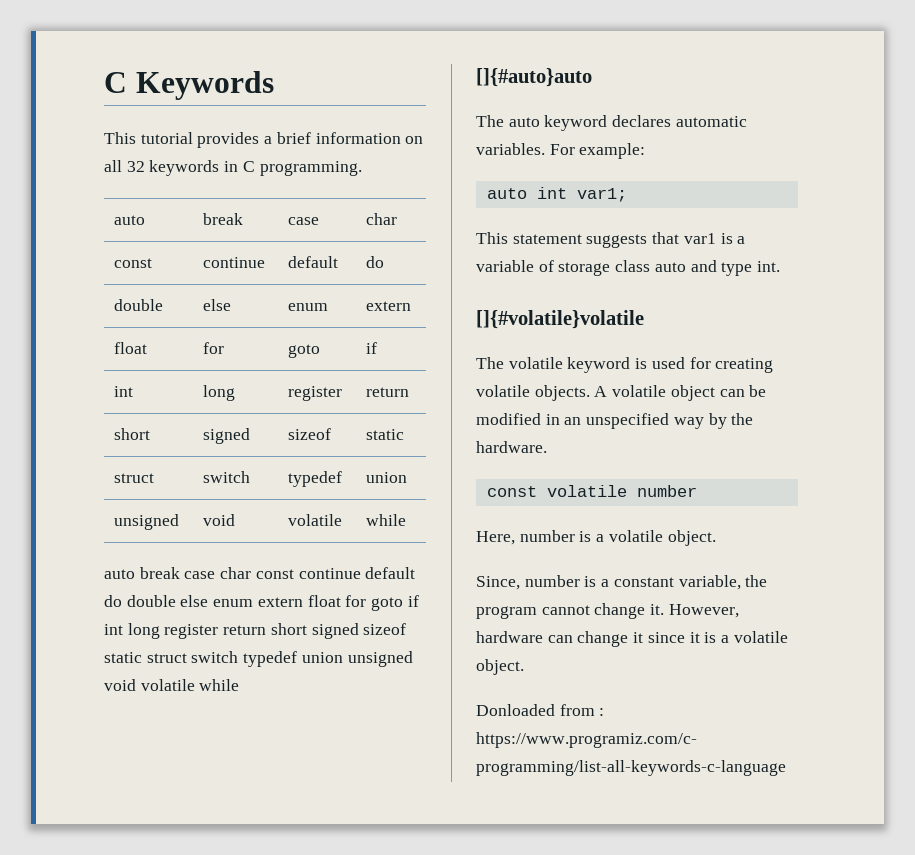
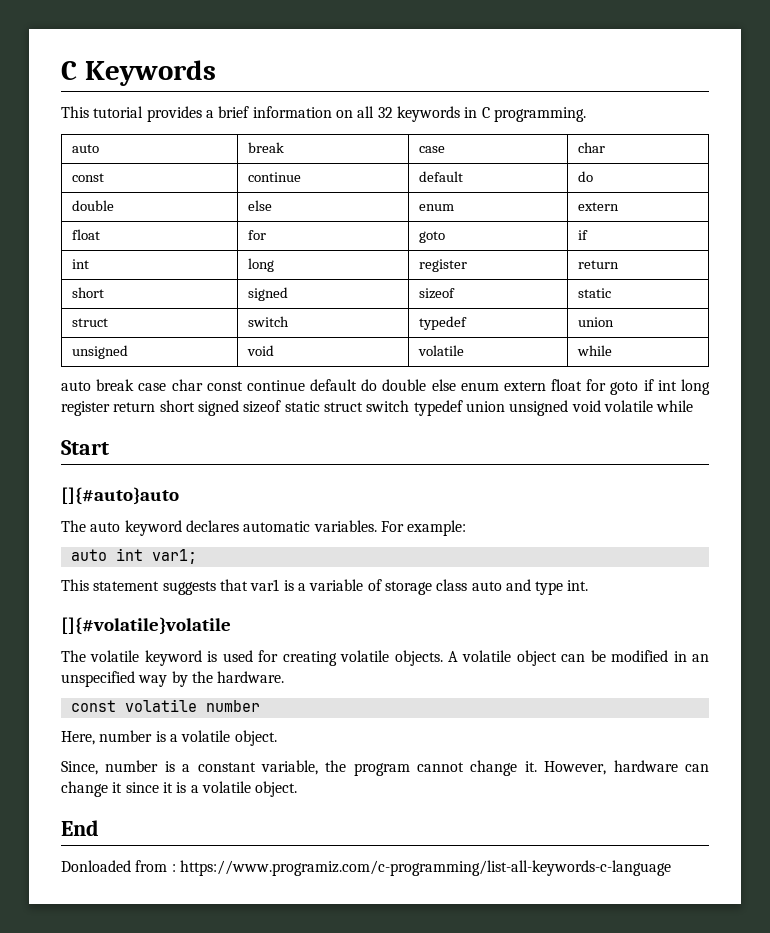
+ Start
+ End

